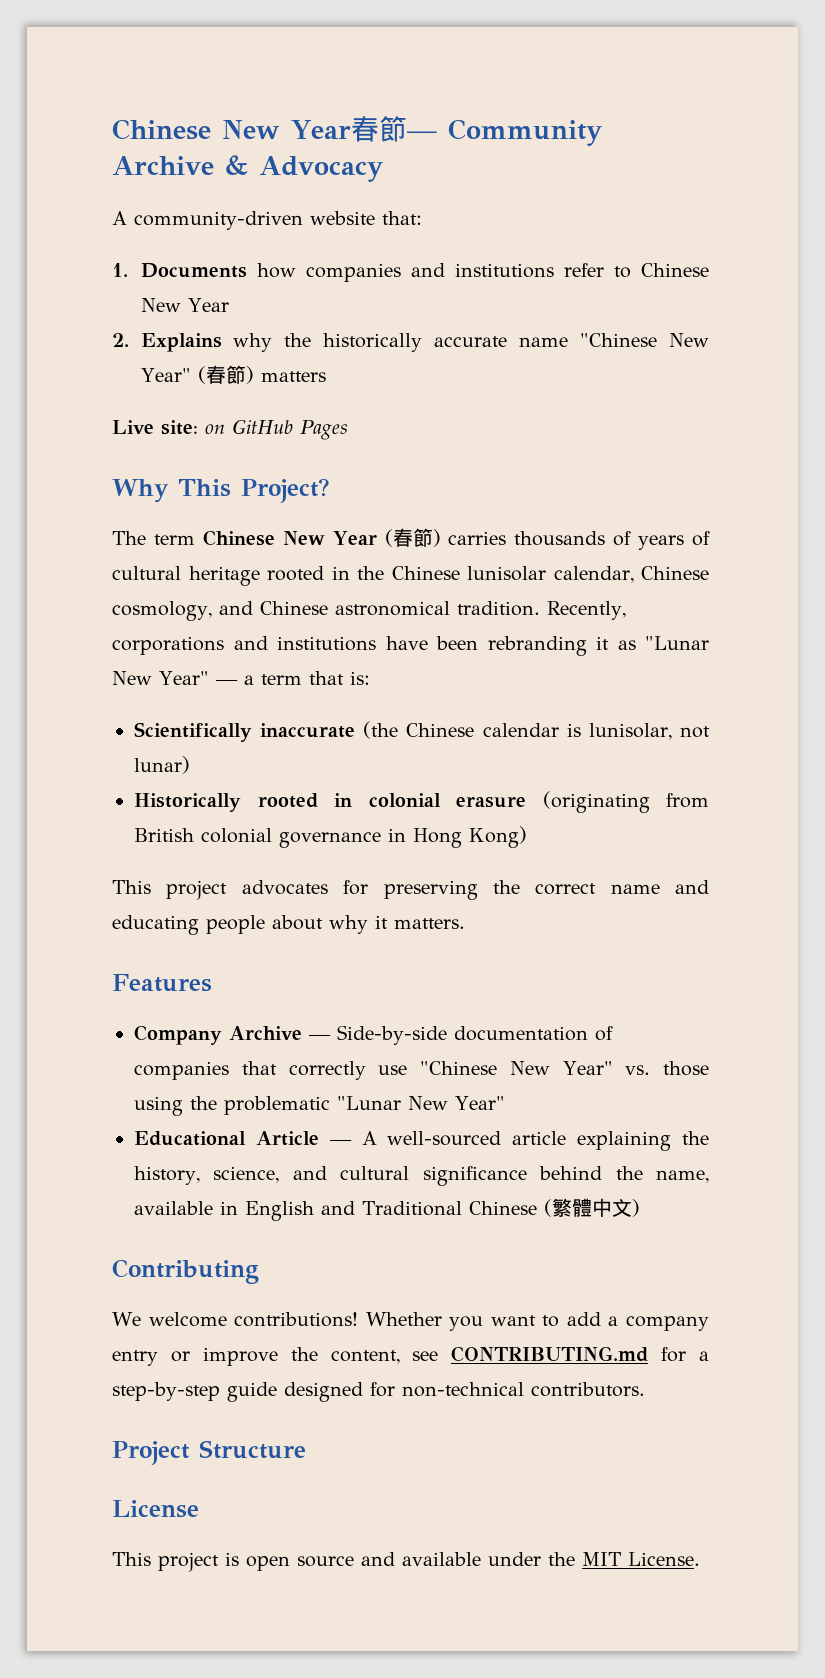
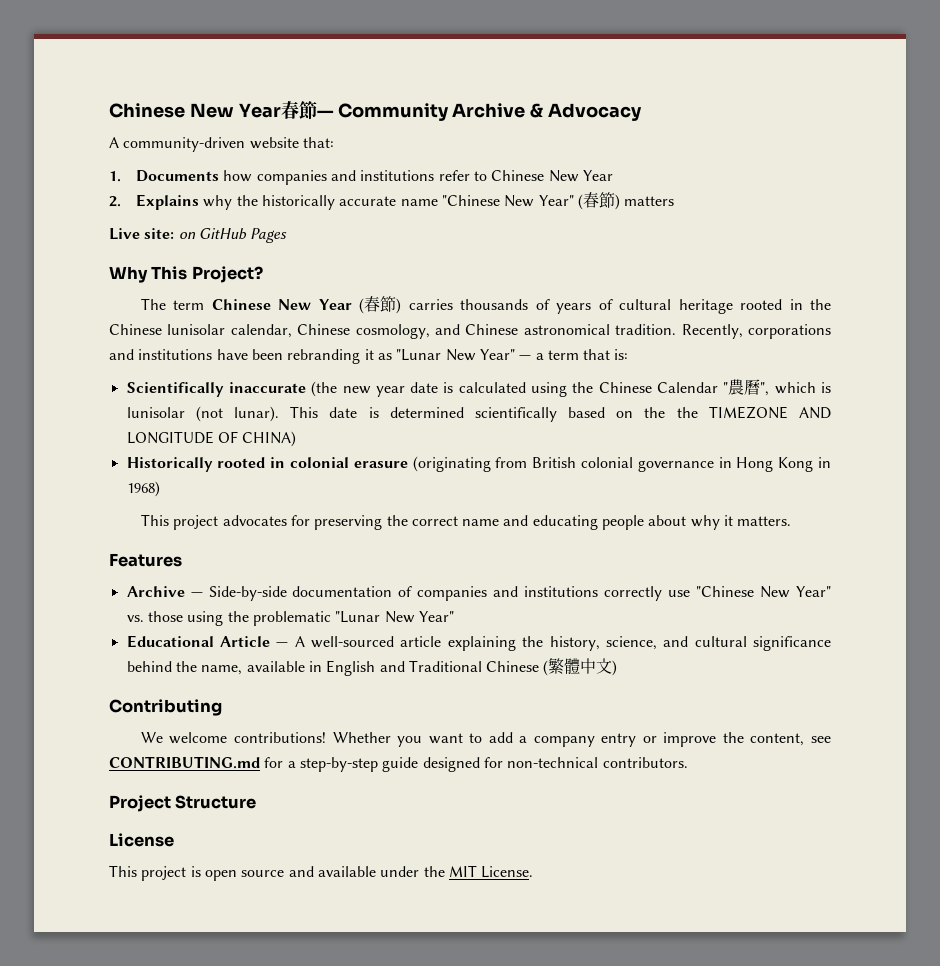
- Scientifically inaccurate (the Chinese calendar is lunisolar, not lunar)
+ Scientifically inaccurate (the new year date is calculated using the Chinese Calendar "農曆", which is lunisolar (not lunar). This date is determined scientifically based on the the TIMEZONE AND LONGITUDE OF CHINA)
- Historically rooted in colonial erasure (originating from British colonial governance in Hong Kong)
+ Historically rooted in colonial erasure (originating from British colonial governance in Hong Kong in 1968)
- Company Archive — Side-by-side documentation of companies that correctly use "Chinese New Year" vs. those using the problematic "Lunar New Year"
+ Archive — Side-by-side documentation of companies and institutions correctly use "Chinese New Year" vs. those using the problematic "Lunar New Year"

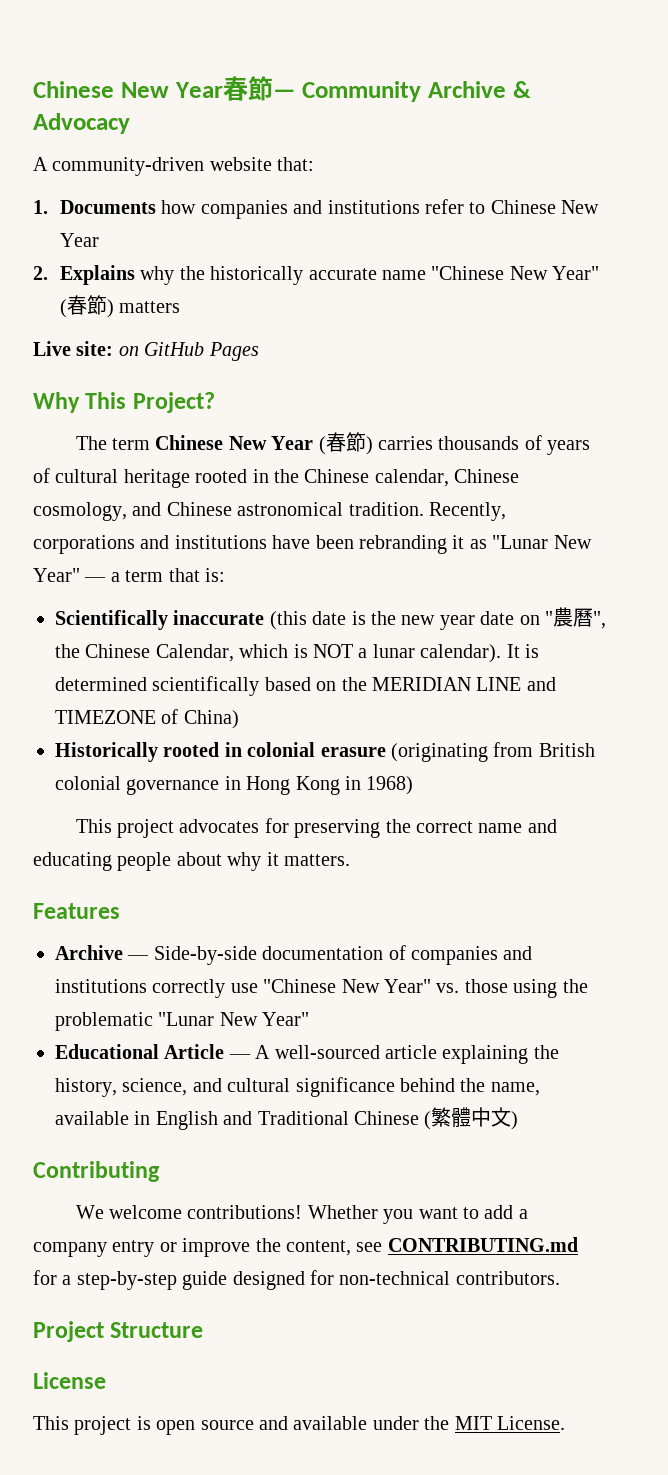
- The term Chinese New Year (春節) carries thousands of years of cultural heritage rooted in the Chinese lunisolar calendar, Chinese cosmology, and Chinese astronomical tradition.
+ The term Chinese New Year (春節) carries thousands of years of cultural heritage rooted in the Chinese calendar, Chinese cosmology, and Chinese astronomical tradition.
- Scientifically inaccurate (the new year date is calculated using the Chinese Calendar "農曆", which is lunisolar (not lunar). This date is determined scientifically based on the the TIMEZONE AND LONGITUDE OF CHINA)
+ Scientifically inaccurate (this date is the new year date on "農曆", the Chinese Calendar, which is NOT a lunar calendar). It is determined scientifically based on the MERIDIAN LINE and TIMEZONE of China)

